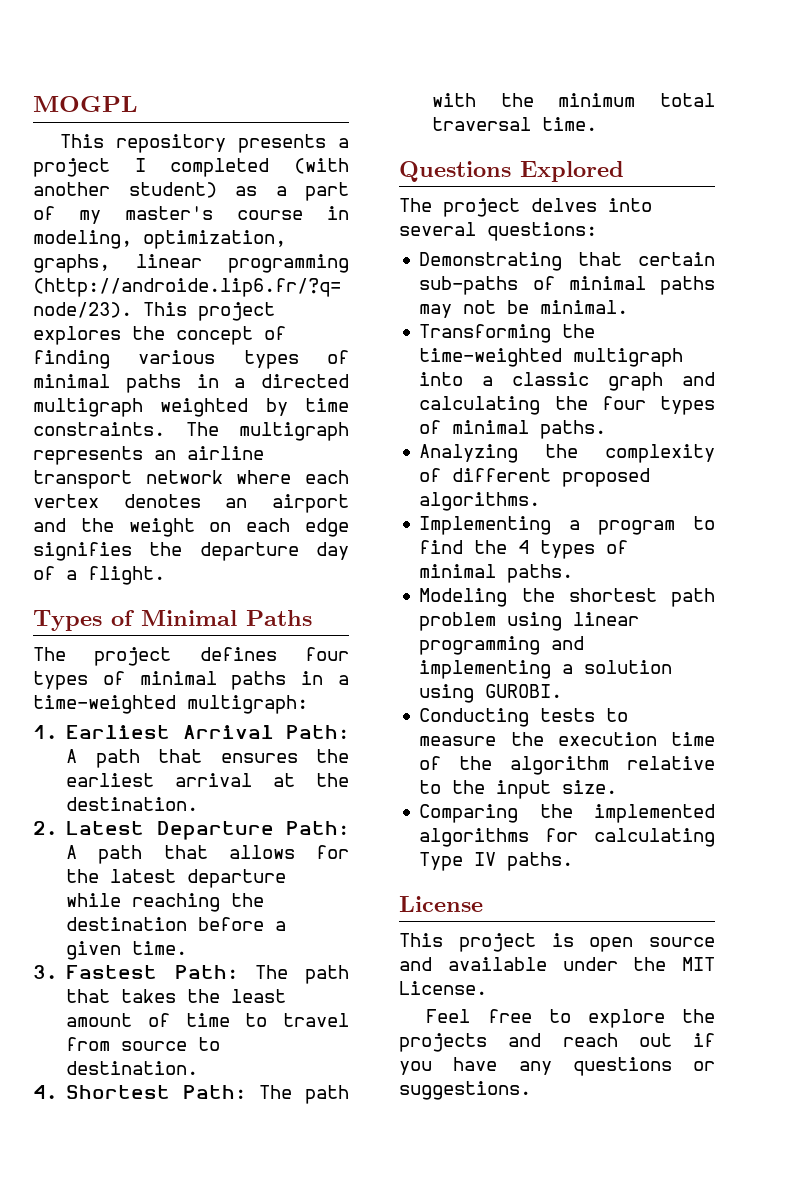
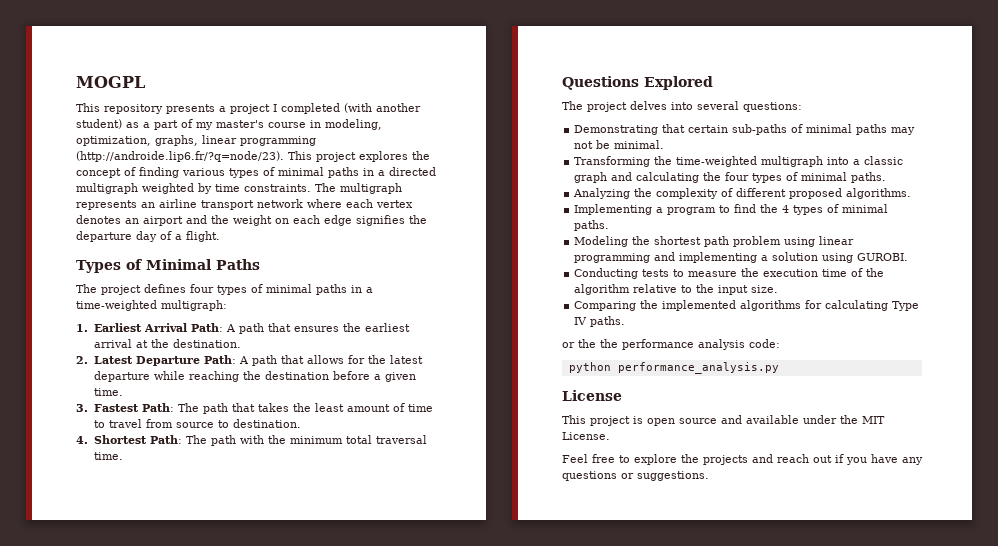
+ or the the performance analysis code:
+ python performance_analysis.py

